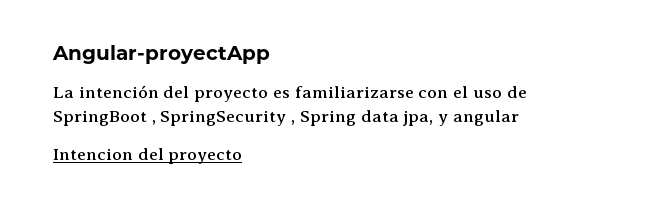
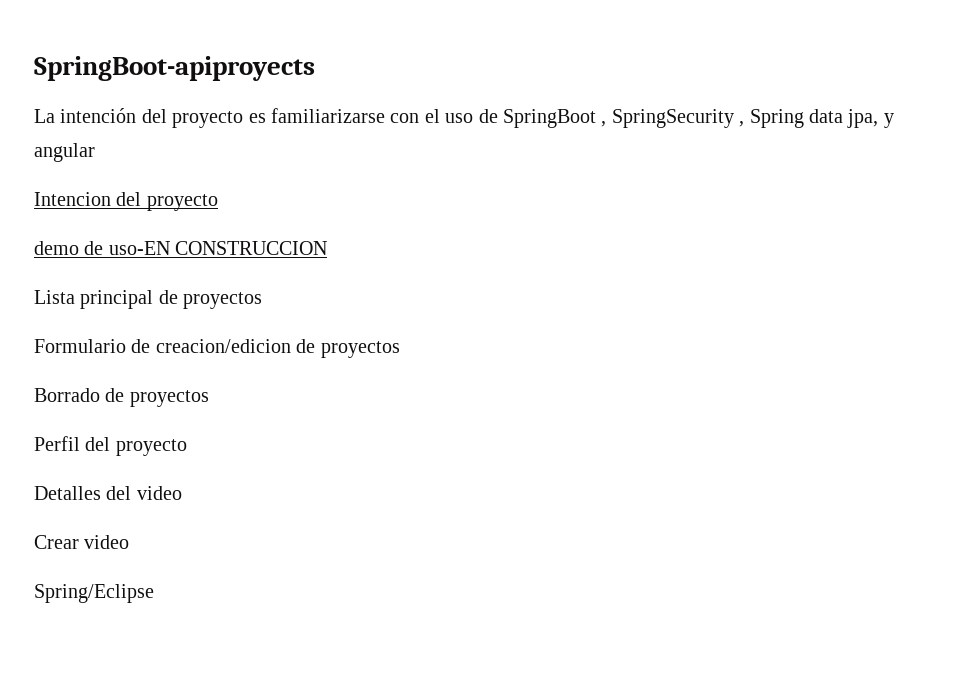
- Angular-proyectApp
+ SpringBoot-apiproyects
+ demo de uso-EN CONSTRUCCION
+ Lista principal de proyectos
+ Formulario de creacion/edicion de proyectos
+ Borrado de proyectos
+ Perfil del proyecto
+ Detalles del video
+ Crear video
+ Spring/Eclipse

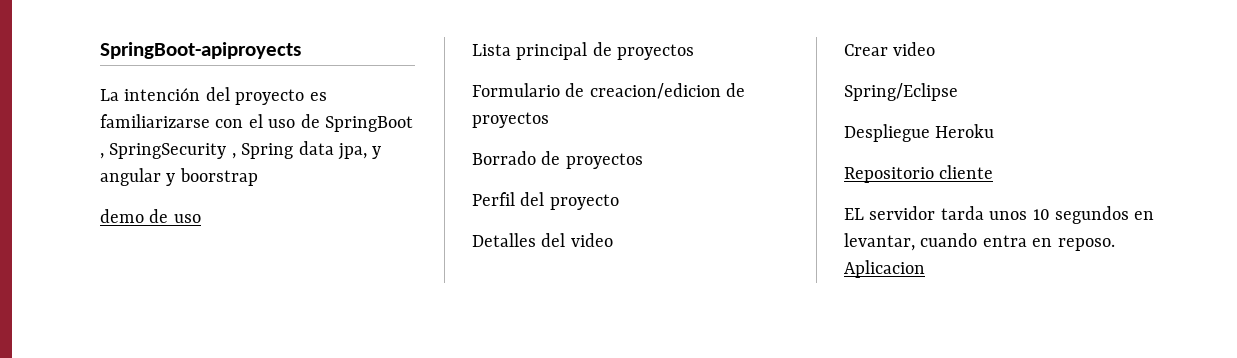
- La intención del proyecto es familiarizarse con el uso de SpringBoot , SpringSecurity , Spring data jpa, y angular
- Intencion del proyecto
+ La intención del proyecto es familiarizarse con el uso de SpringBoot , SpringSecurity , Spring data jpa, y angular y boorstrap
- demo de uso-EN CONSTRUCCION
+ demo de uso
+ Despliegue Heroku
+ Repositorio cliente
+ EL servidor tarda unos 10 segundos en levantar, cuando entra en reposo. Aplicacion

